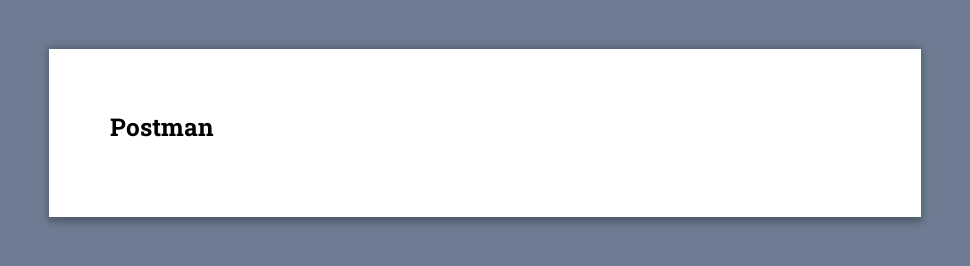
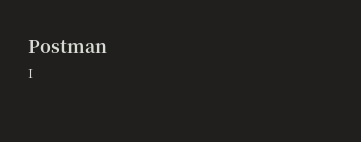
+ I

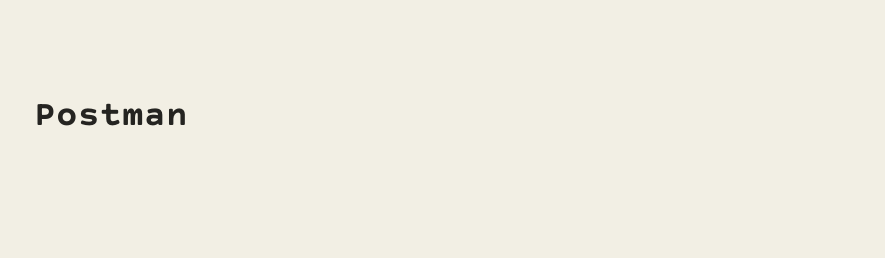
- I

